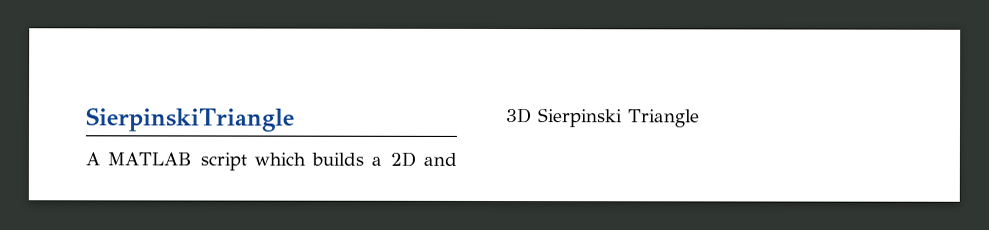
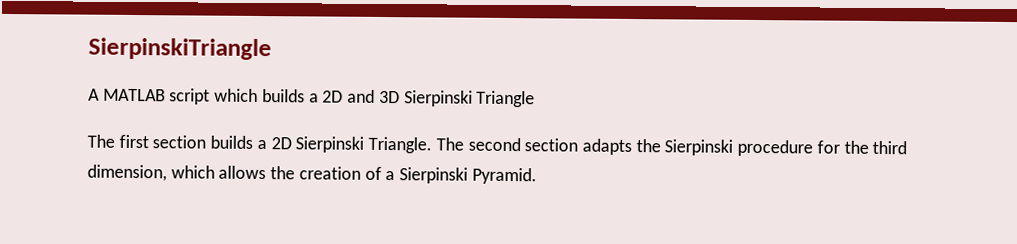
+ The first section builds a 2D Sierpinski Triangle. The second section adapts the Sierpinski procedure for the third dimension, which allows the creation of a Sierpinski Pyramid.

